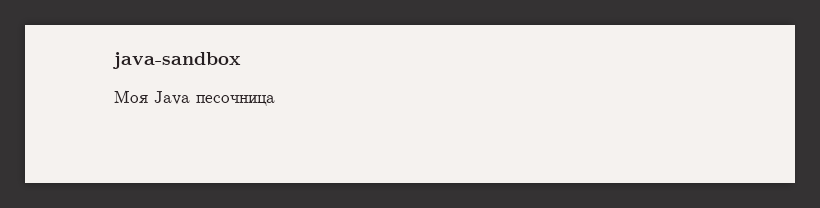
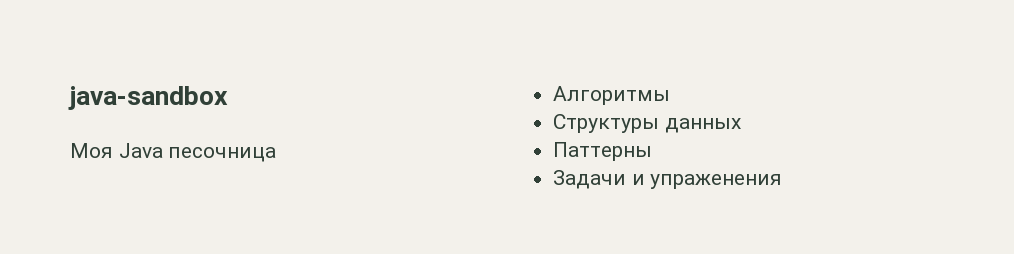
+ Алгоритмы
+ Структуры данных
+ Паттерны
+ Задачи и упраженения

